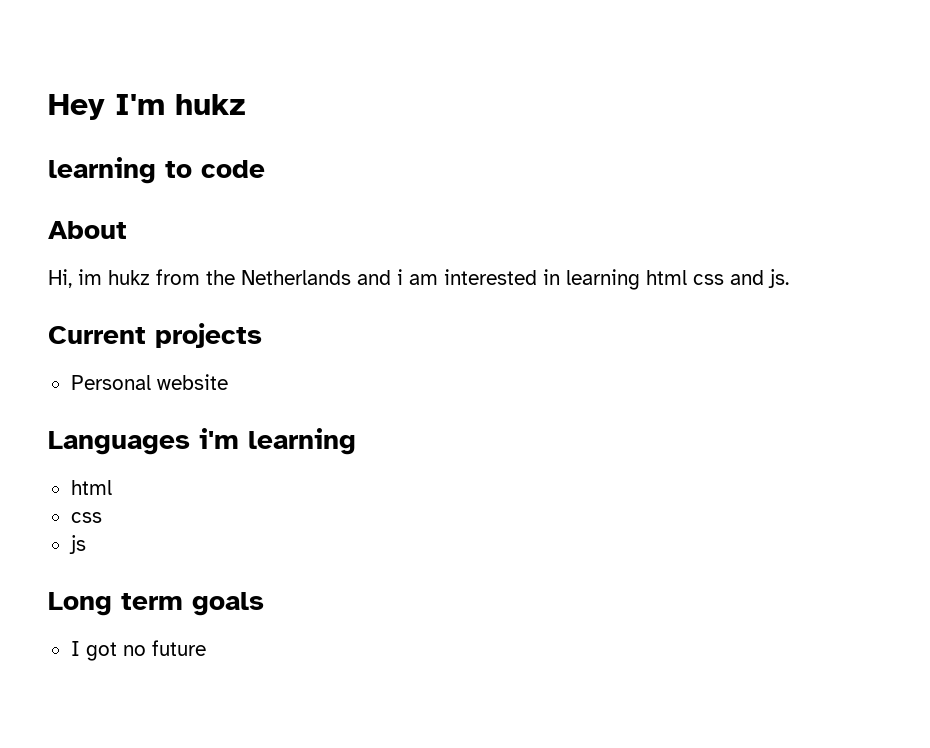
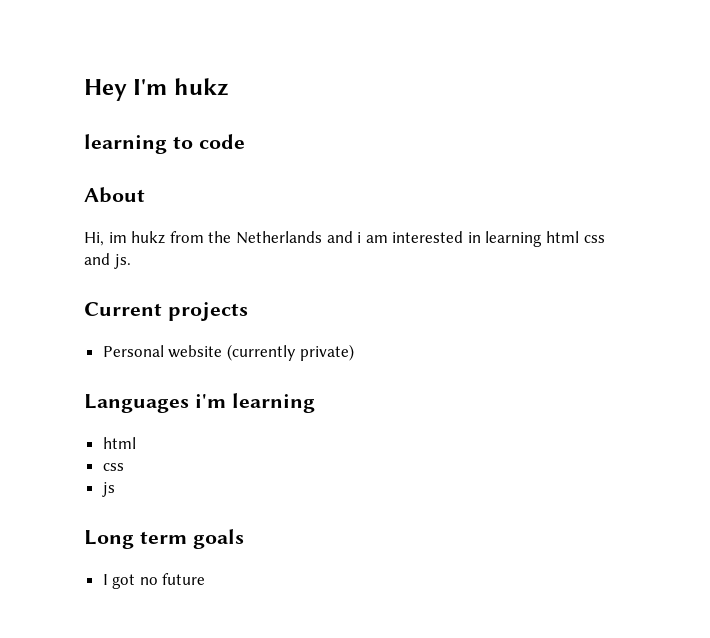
- Personal website
+ Personal website (currently private)

